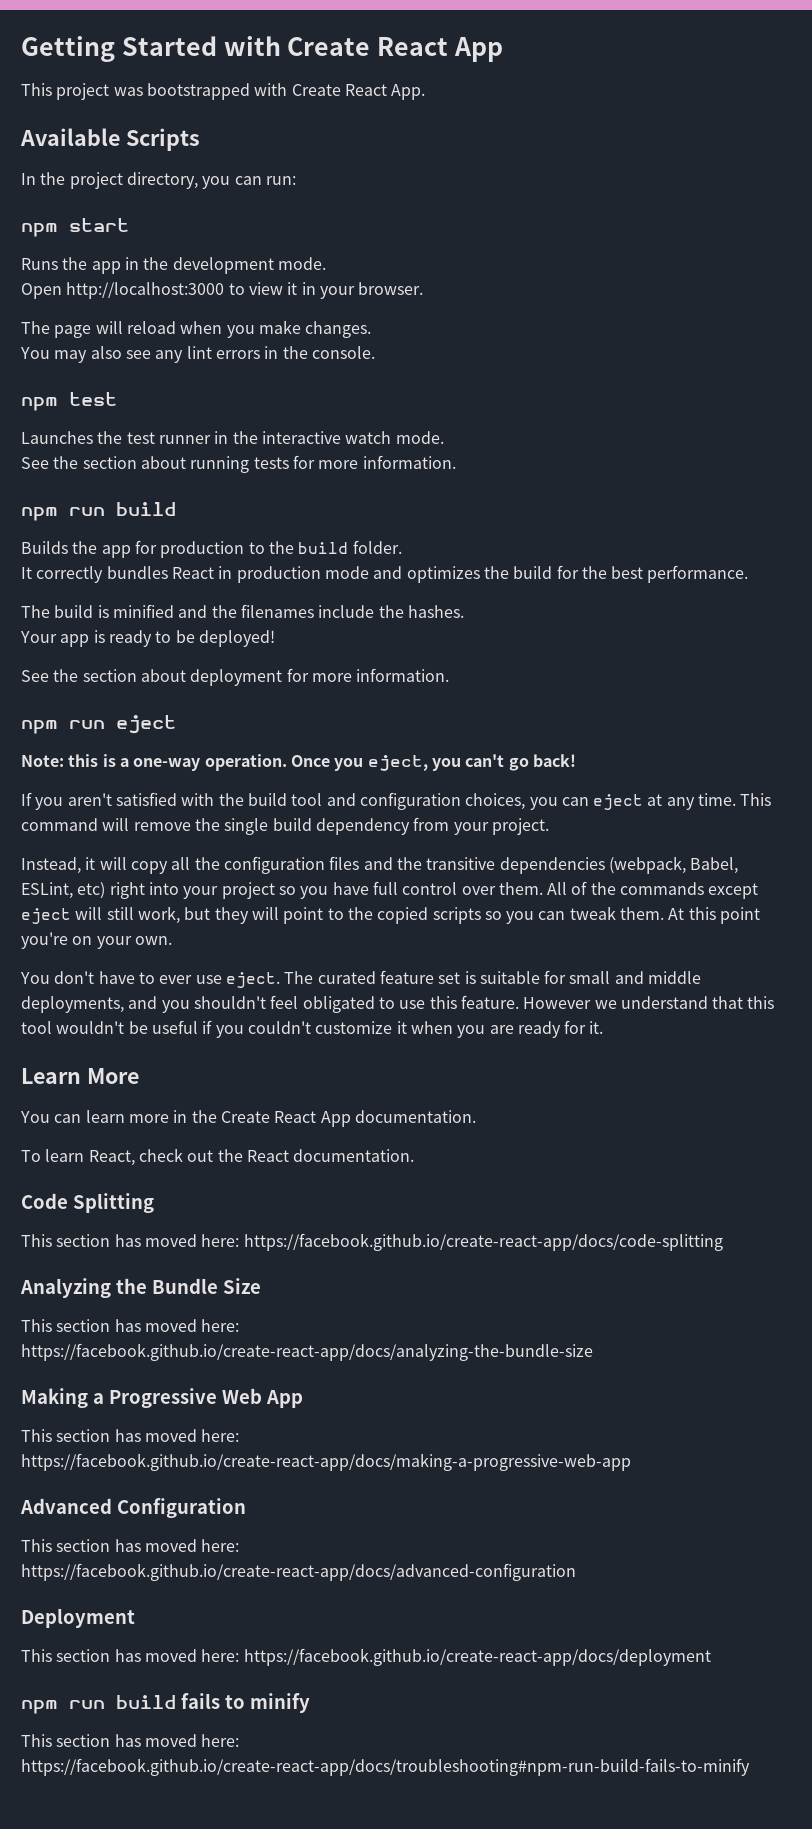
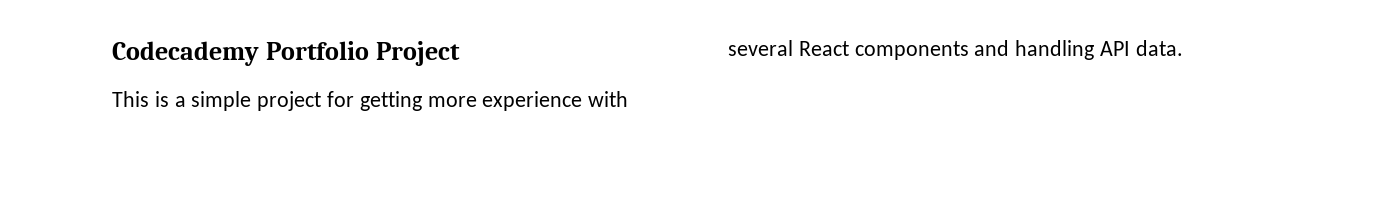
- Getting Started with Create React App
- This project was bootstrapped with Create React App.
- Available Scripts
- In the project directory, you can run:
- npm start
- Runs the app in the development mode.
- Open http://localhost:3000 to view it in your browser.
- The page will reload when you make changes.
- You may also see any lint errors in the console.
- npm test
- Launches the test runner in the interactive watch mode.
- See the section about running tests for more information.
- npm run build
- Builds the app for production to the build folder.
- It correctly bundles React in production mode and optimizes the build for the best performance.
- The build is minified and the filenames include the hashes.
- Your app is ready to be deployed!
- See the section about deployment for more information.
- npm run eject
- Note: this is a one-way operation. Once you eject, you can't go back!
- If you aren't satisfied with the build tool and configuration choices, you can eject at any time. This command will remove the single build dependency from your project.
- Instead, it will copy all the configuration files and the transitive dependencies (webpack, Babel, ESLint, etc) right into your project so you have full control over them. All of the commands except eject will still work, but they will point to the copied scripts so you can tweak them. At this point you're on your own.
- You don't have to ever use eject. The curated feature set is suitable for small and middle deployments, and you shouldn't feel obligated to use this feature. However we understand that this tool wouldn't be useful if you couldn't customize it when you are ready for it.
- Learn More
- You can learn more in the Create React App documentation.
- To learn React, check out the React documentation.
- Code Splitting
- This section has moved here: https://facebook.github.io/create-react-app/docs/code-splitting
- Analyzing the Bundle Size
- This section has moved here: https://facebook.github.io/create-react-app/docs/analyzing-the-bundle-size
- Making a Progressive Web App
- This section has moved here: https://facebook.github.io/create-react-app/docs/making-a-progressive-web-app
- Advanced Configuration
- This section has moved here: https://facebook.github.io/create-react-app/docs/advanced-configuration
- Deployment
- This section has moved here: https://facebook.github.io/create-react-app/docs/deployment
- npm run build fails to minify
- This section has moved here: https://facebook.github.io/create-react-app/docs/troubleshooting#npm-run-build-fails-to-minify
+ Codecademy Portfolio Project
+ This is a simple project for getting more experience with several React components and handling API data.

